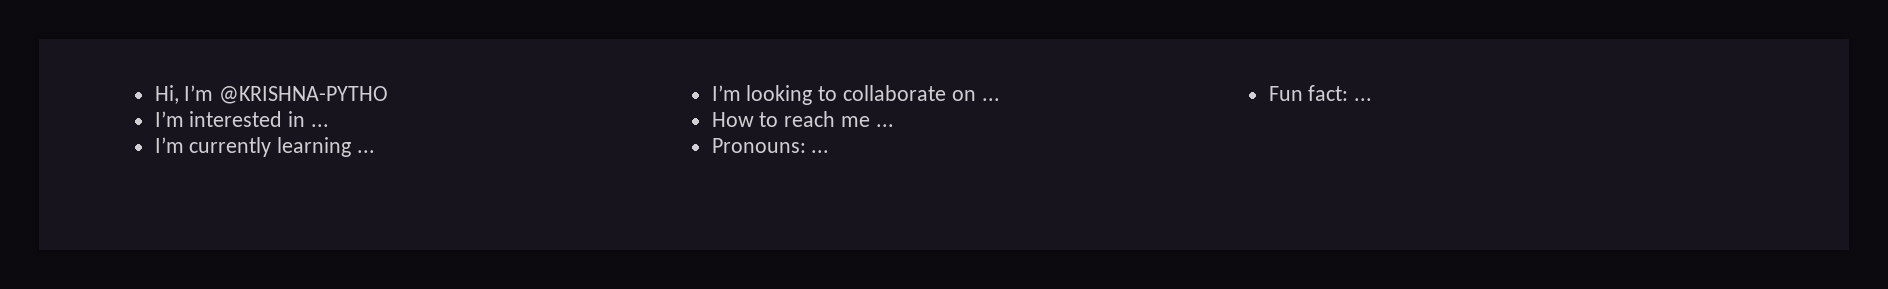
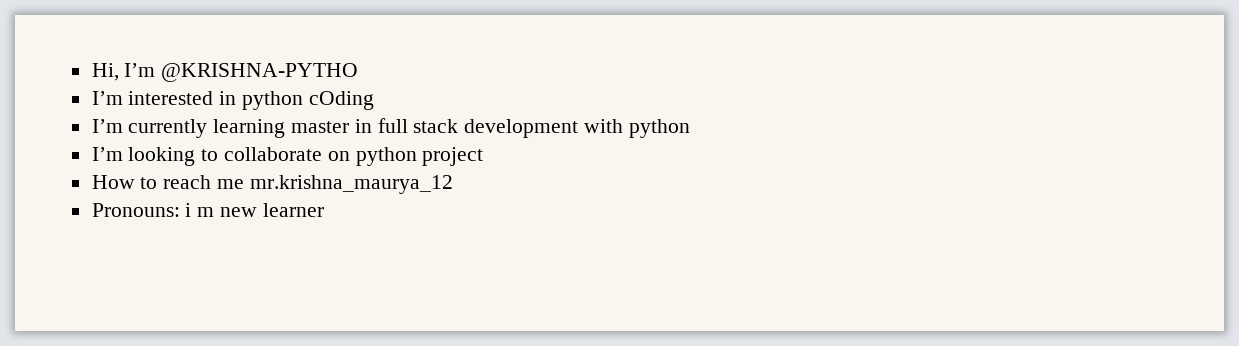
- I’m interested in ...
+ I’m interested in python cOding
- I’m currently learning ...
+ I’m currently learning master in full stack development with python
- I’m looking to collaborate on ...
+ I’m looking to collaborate on python project
- How to reach me ...
+ How to reach me mr.krishna_maurya_12
- Pronouns: ...
- Fun fact: ...
+ Pronouns: i m new learner

